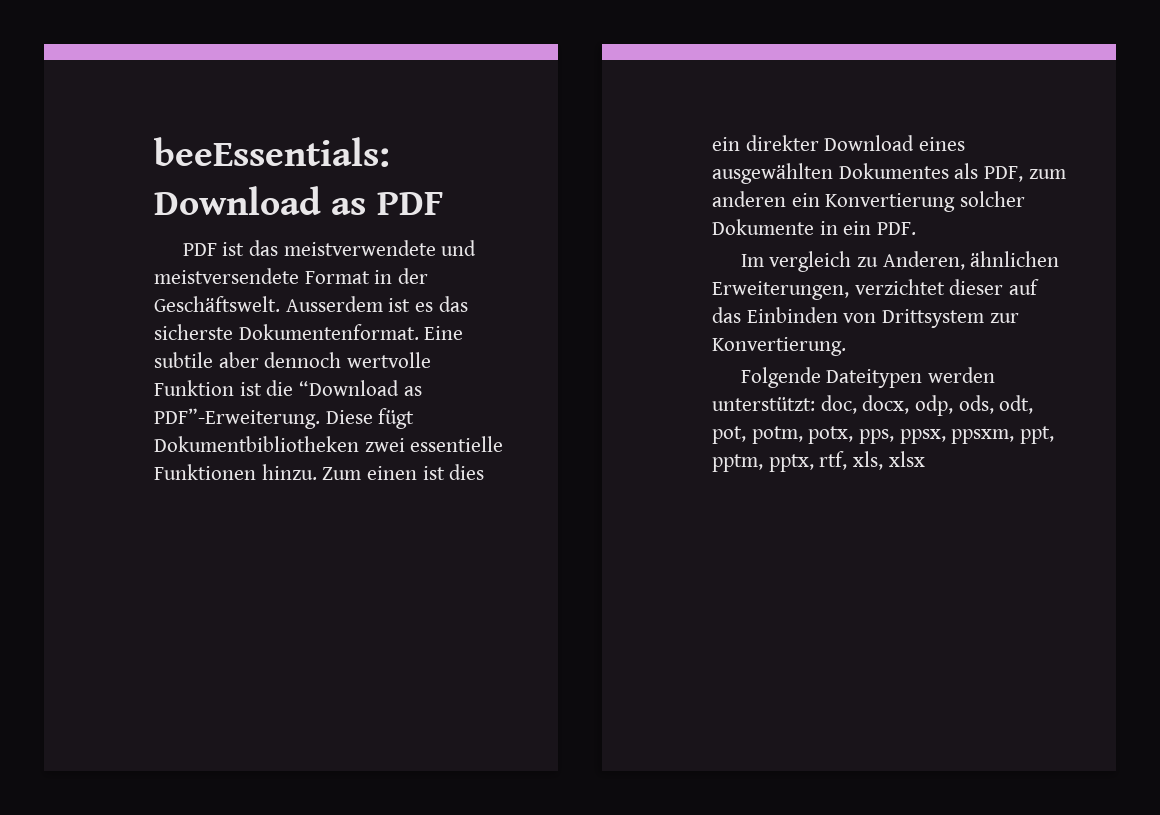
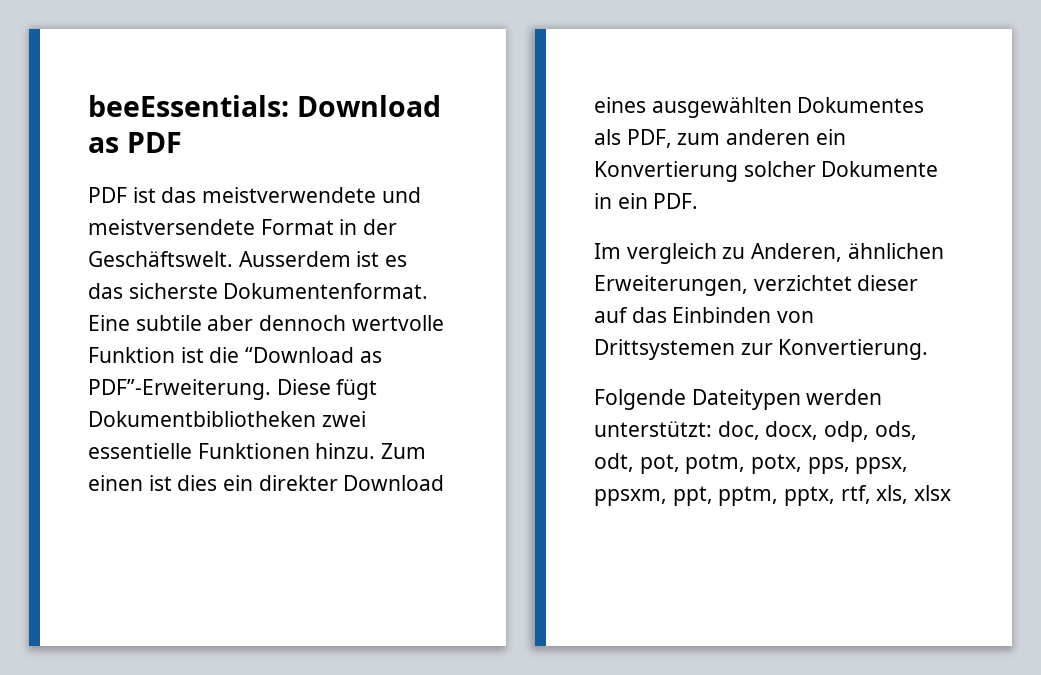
- Im vergleich zu Anderen, ähnlichen Erweiterungen, verzichtet dieser auf das Einbinden von Drittsystem zur Konvertierung.
+ Im vergleich zu Anderen, ähnlichen Erweiterungen, verzichtet dieser auf das Einbinden von Drittsystemen zur Konvertierung.

